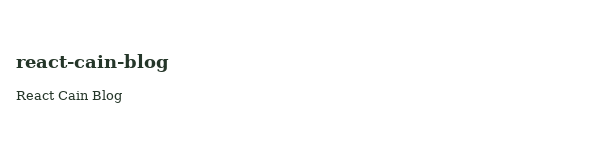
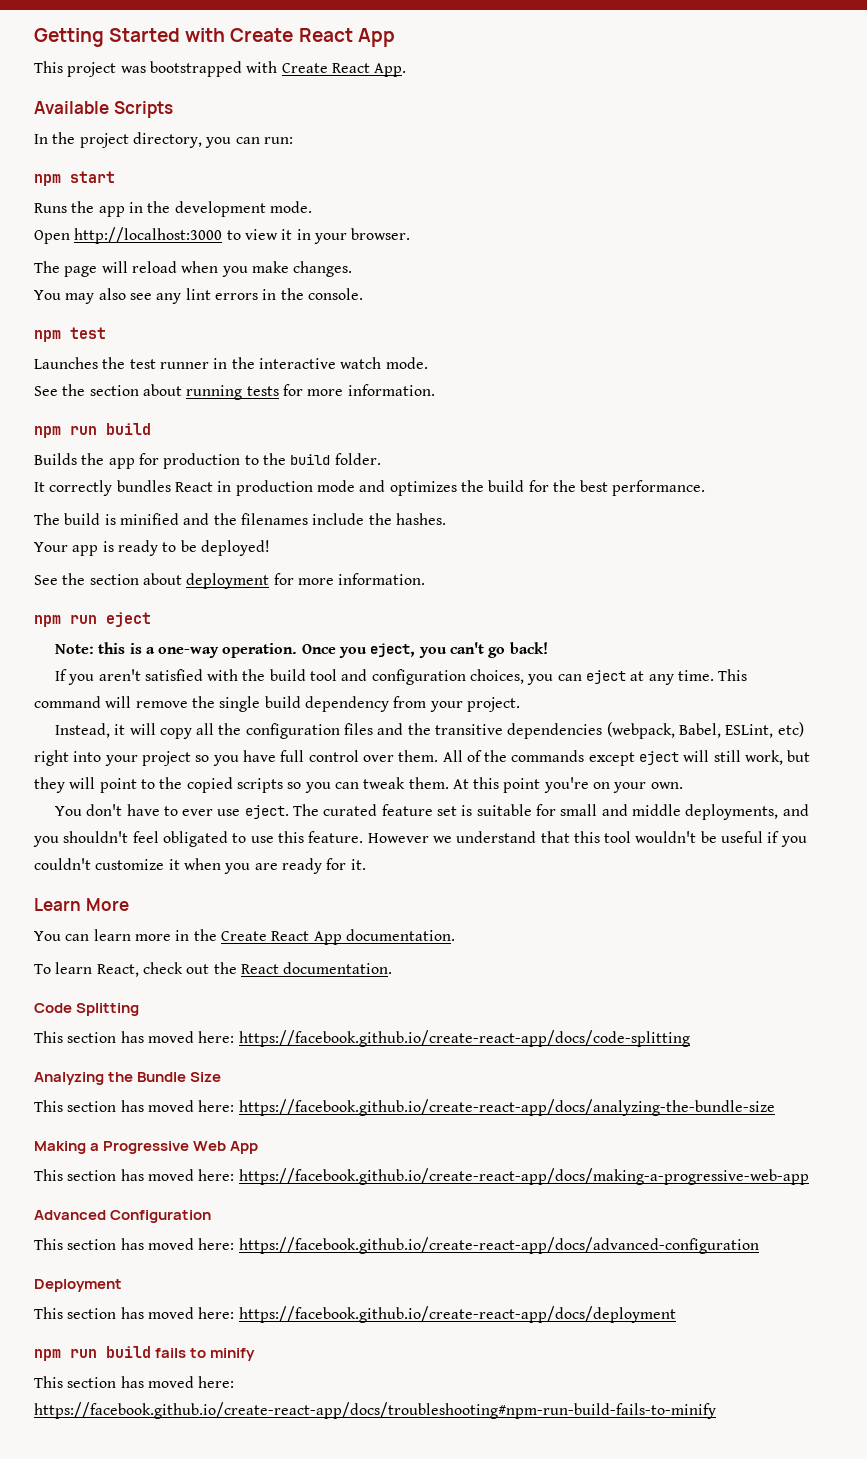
- react-cain-blog
- React Cain Blog
+ Getting Started with Create React App
+ This project was bootstrapped with Create React App.
+ Available Scripts
+ In the project directory, you can run:
+ npm start
+ Runs the app in the development mode.
+ Open http://localhost:3000 to view it in your browser.
+ The page will reload when you make changes.
+ You may also see any lint errors in the console.
+ npm test
+ Launches the test runner in the interactive watch mode.
+ See the section about running tests for more information.
+ npm run build
+ Builds the app for production to the build folder.
+ It correctly bundles React in production mode and optimizes the build for the best performance.
+ The build is minified and the filenames include the hashes.
+ Your app is ready to be deployed!
+ See the section about deployment for more information.
+ npm run eject
+ Note: this is a one-way operation. Once you eject, you can't go back!
+ If you aren't satisfied with the build tool and configuration choices, you can eject at any time. This command will remove the single build dependency from your project.
+ Instead, it will copy all the configuration files and the transitive dependencies (webpack, Babel, ESLint, etc) right into your project so you have full control over them. All of the commands except eject will still work, but they will point to the copied scripts so you can tweak them. At this point you're on your own.
+ You don't have to ever use eject. The curated feature set is suitable for small and middle deployments, and you shouldn't feel obligated to use this feature. However we understand that this tool wouldn't be useful if you couldn't customize it when you are ready for it.
+ Learn More
+ You can learn more in the Create React App documentation.
+ To learn React, check out the React documentation.
+ Code Splitting
+ This section has moved here: https://facebook.github.io/create-react-app/docs/code-splitting
+ Analyzing the Bundle Size
+ This section has moved here: https://facebook.github.io/create-react-app/docs/analyzing-the-bundle-size
+ Making a Progressive Web App
+ This section has moved here: https://facebook.github.io/create-react-app/docs/making-a-progressive-web-app
+ Advanced Configuration
+ This section has moved here: https://facebook.github.io/create-react-app/docs/advanced-configuration
+ Deployment
+ This section has moved here: https://facebook.github.io/create-react-app/docs/deployment
+ npm run build fails to minify
+ This section has moved here: https://facebook.github.io/create-react-app/docs/troubleshooting#npm-run-build-fails-to-minify

